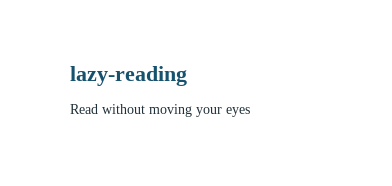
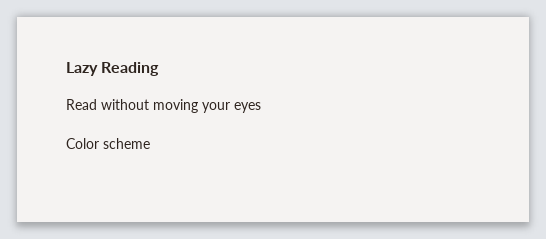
- lazy-reading
+ Lazy Reading
+ Color scheme

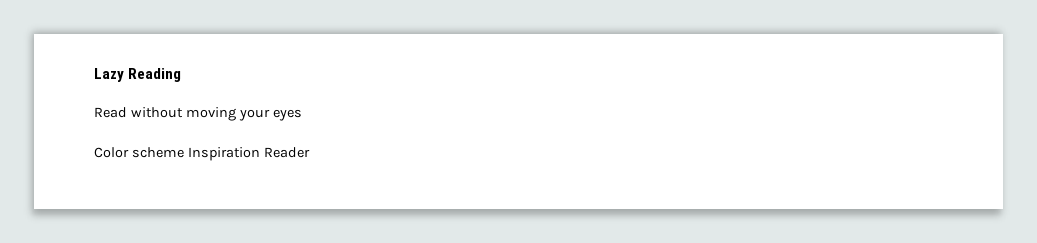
- Color scheme
+ Color scheme Inspiration Reader

